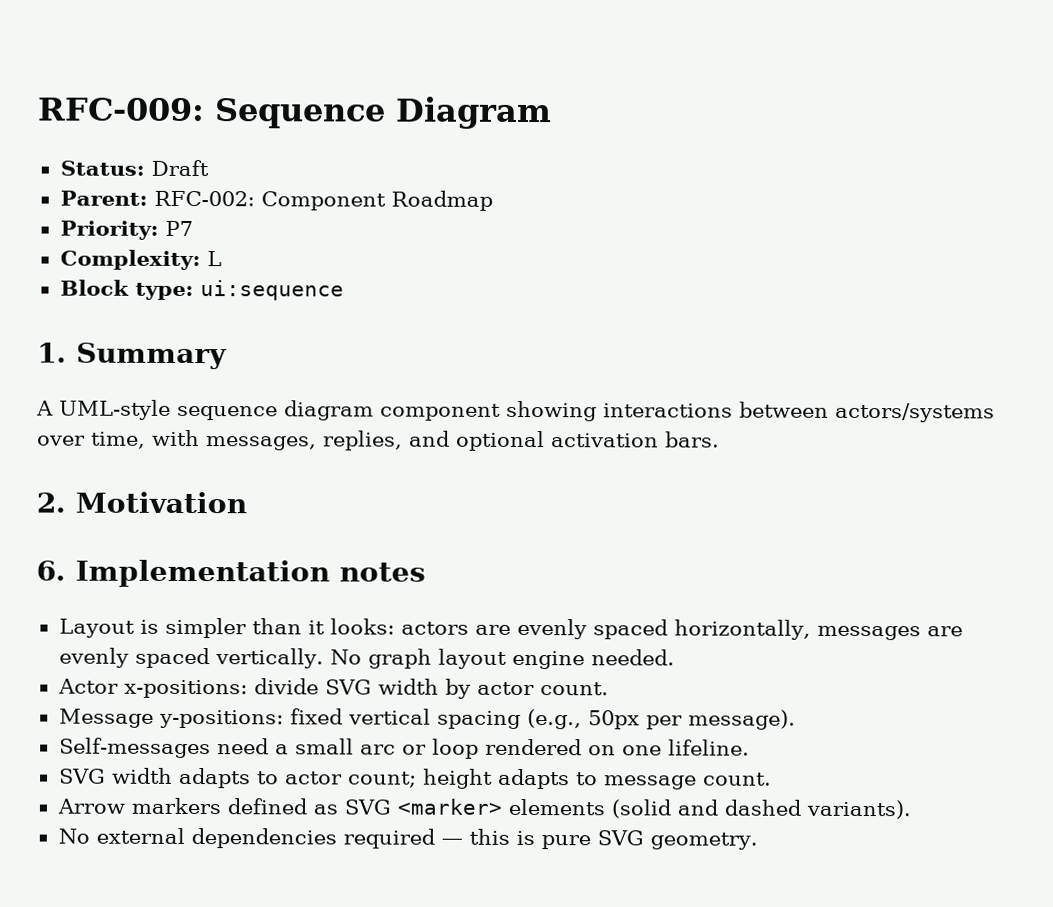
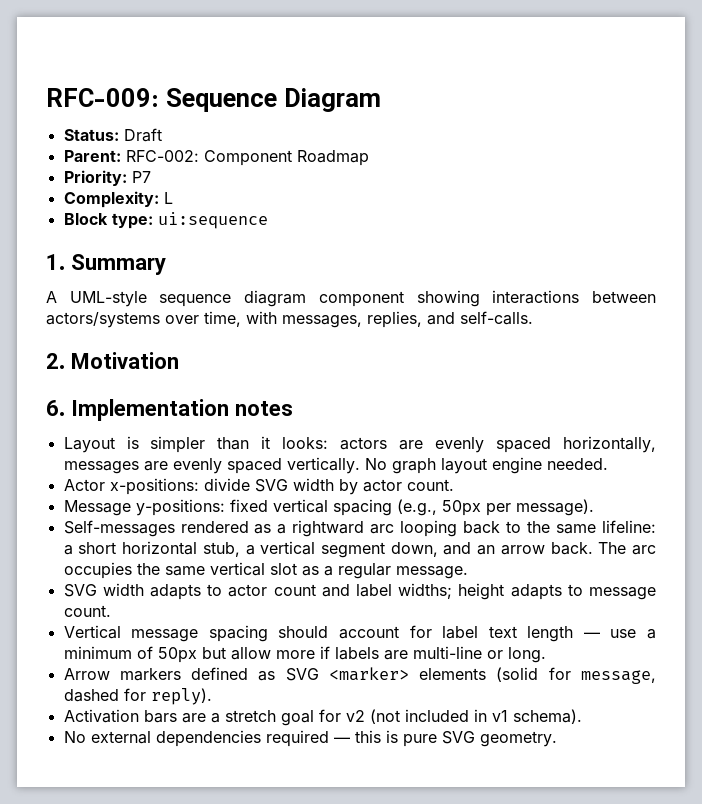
- A UML-style sequence diagram component showing interactions between actors/systems over time, with messages, replies, and optional activation bars.
+ A UML-style sequence diagram component showing interactions between actors/systems over time, with messages, replies, and self-calls.
- Self-messages need a small arc or loop rendered on one lifeline.
+ Self-messages rendered as a rightward arc looping back to the same lifeline: a short horizontal stub, a vertical segment down, and an arrow back. The arc occupies the same vertical slot as a regular message.
- SVG width adapts to actor count; height adapts to message count.
+ SVG width adapts to actor count and label widths; height adapts to message count.
+ Vertical message spacing should account for label text length — use a minimum of 50px but allow more if labels are multi-line or long.
- Arrow markers defined as SVG <marker> elements (solid and dashed variants).
+ Arrow markers defined as SVG <marker> elements (solid for message, dashed for reply).
+ Activation bars are a stretch goal for v2 (not included in v1 schema).

